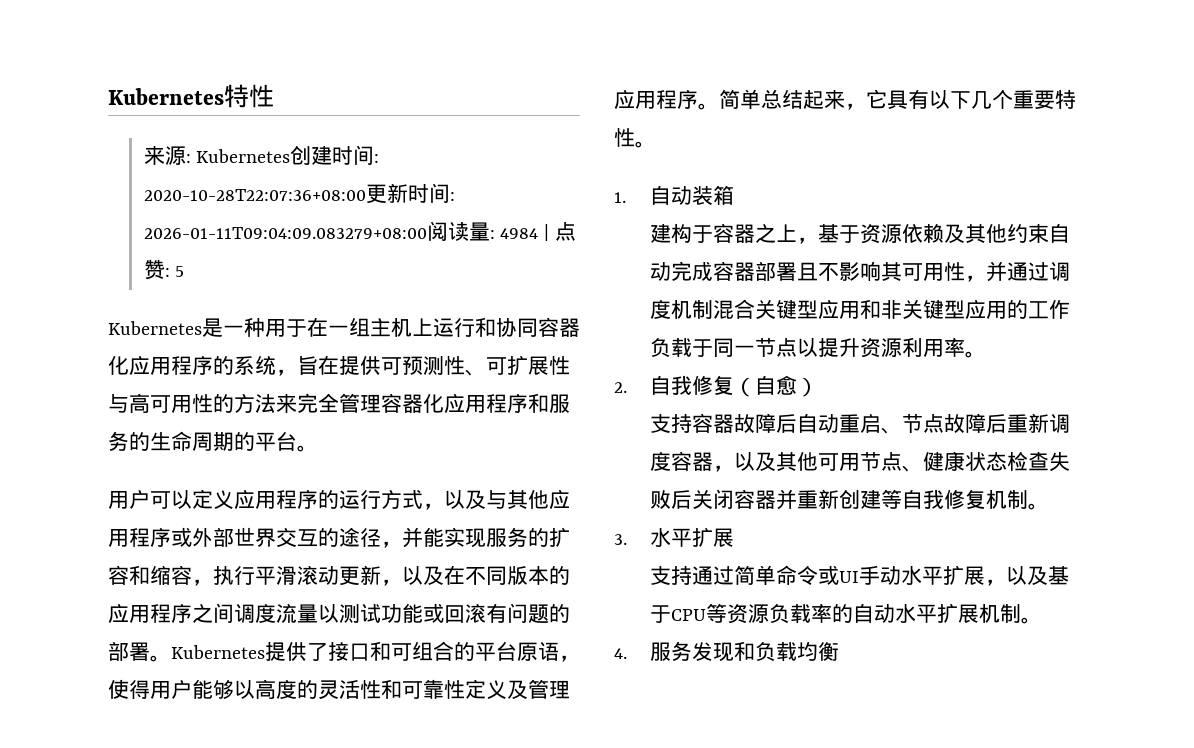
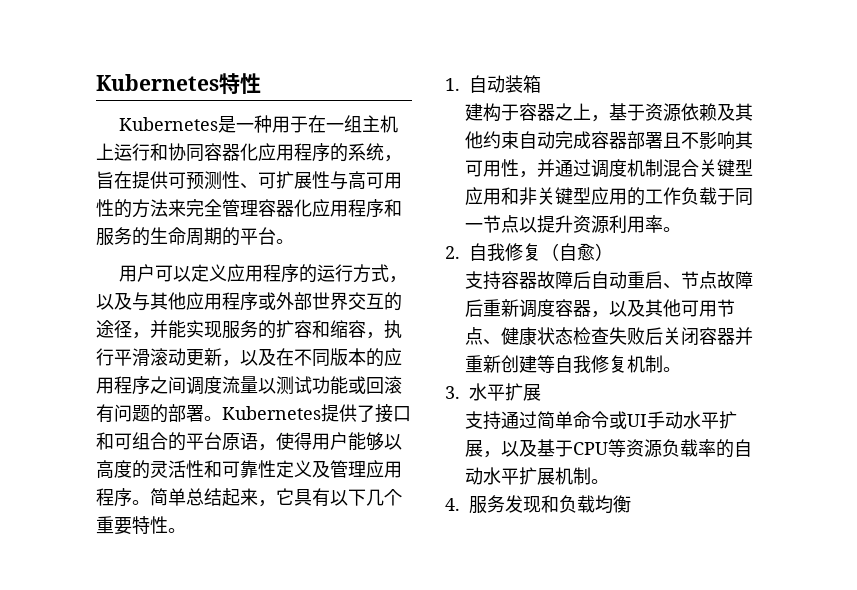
- 来源: Kubernetes创建时间: 2020-10-28T22:07:36+08:00更新时间: 2026-01-11T09:04:09.083279+08:00阅读量: 4984 | 点赞: 5

